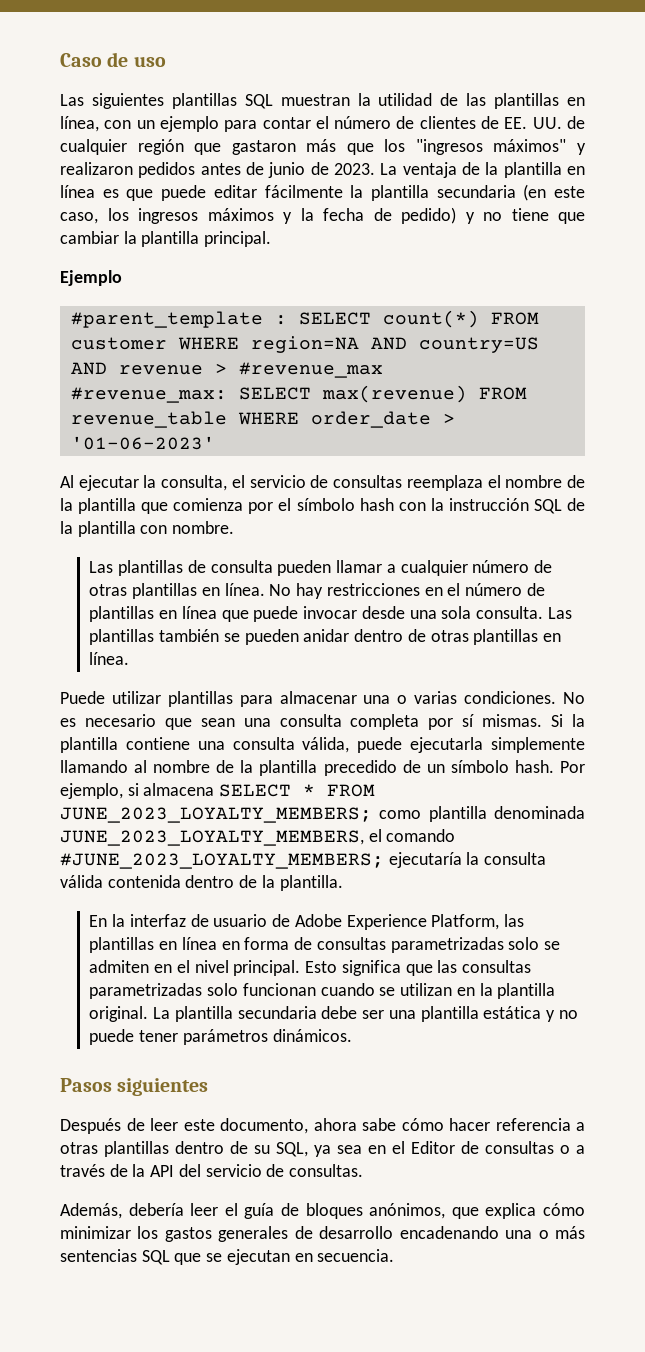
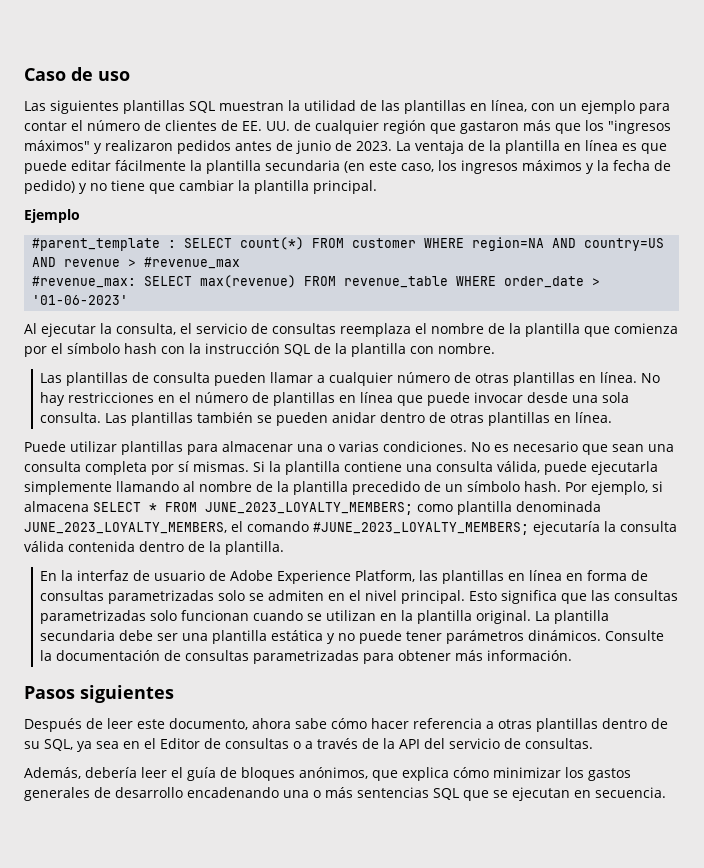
+ Consulte la documentación de consultas parametrizadas para obtener más información.

